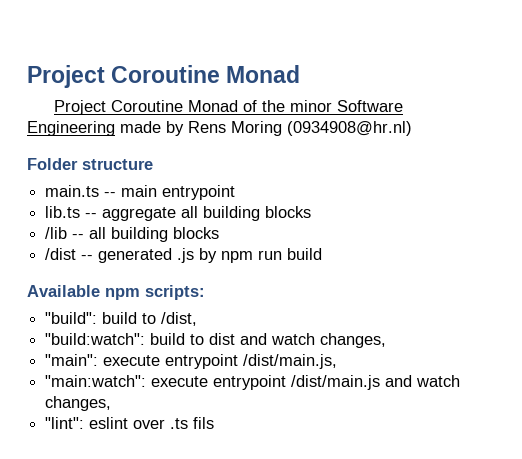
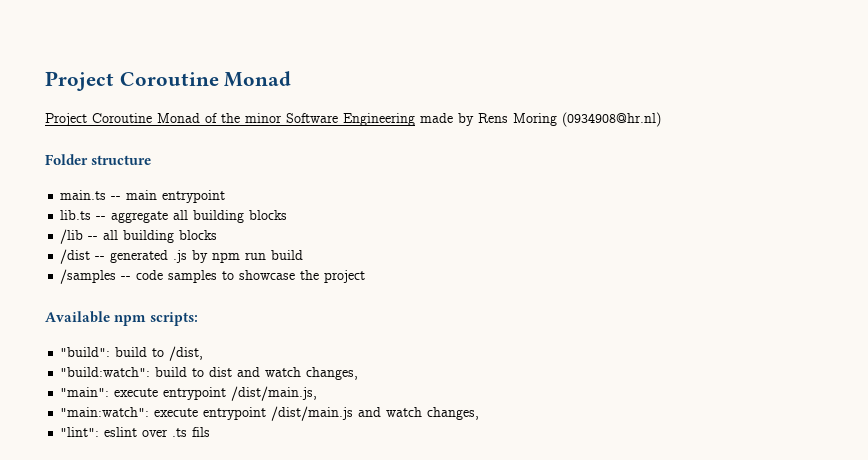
+ /samples -- code samples to showcase the project

